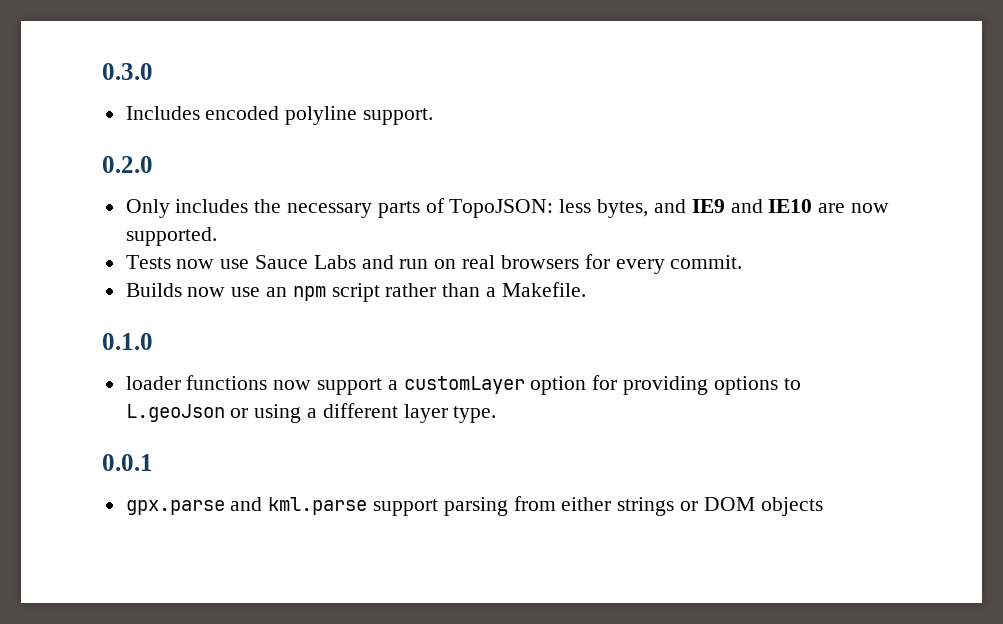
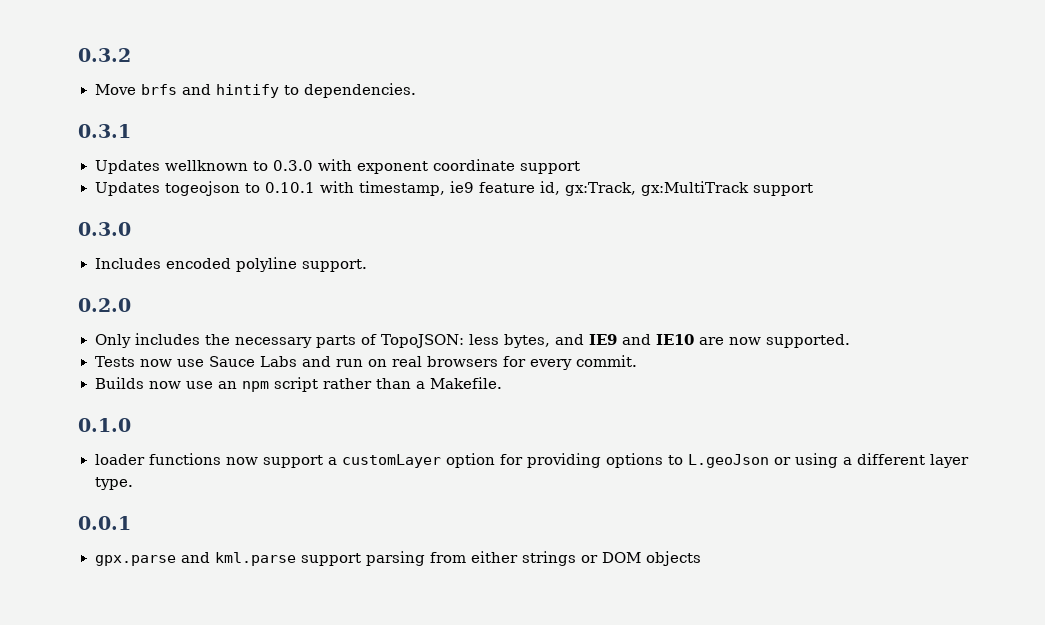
+ 0.3.2
+ Move brfs and hintify to dependencies.
+ 0.3.1
+ Updates wellknown to 0.3.0 with exponent coordinate support
+ Updates togeojson to 0.10.1 with timestamp, ie9 feature id, gx:Track, gx:MultiTrack support

